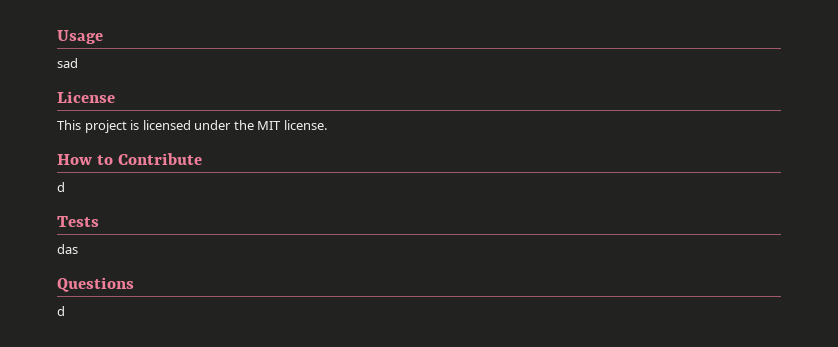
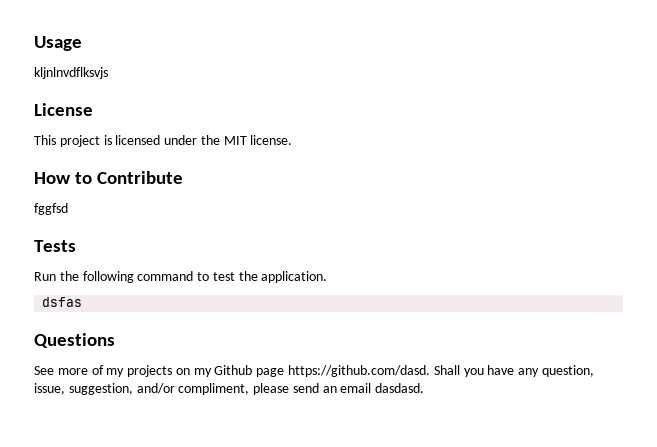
- sad
+ kljnlnvdflksvjs
  How to Contribute
- d
+ fggfsd
- das
+ Run the following command to test the application.
+ dsfas
  Questions
- d
+ See more of my projects on my Github page https://github.com/dasd. Shall you have any question, issue, suggestion, and/or compliment, please send an email dasdasd.

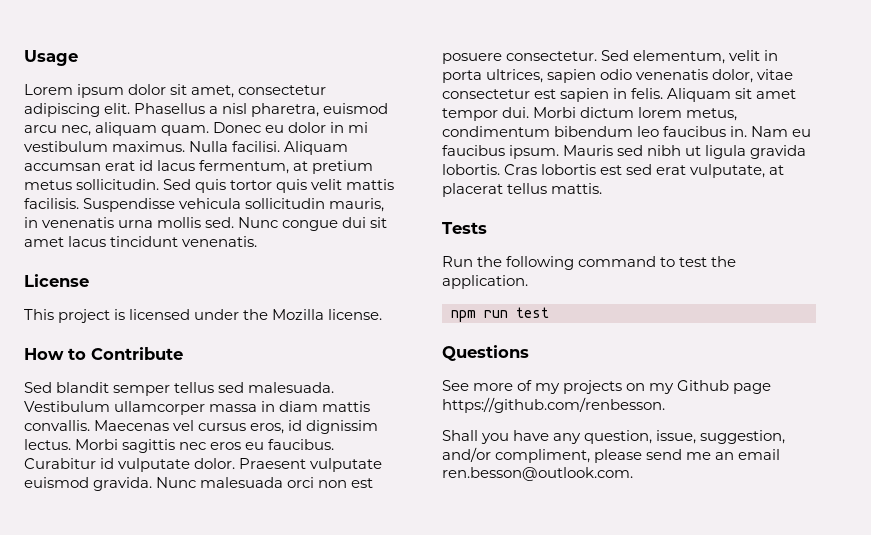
- kljnlnvdflksvjs
+ Lorem ipsum dolor sit amet, consectetur adipiscing elit. Phasellus a nisl pharetra, euismod arcu nec, aliquam quam. Donec eu dolor in mi vestibulum maximus. Nulla facilisi. Aliquam accumsan erat id lacus fermentum, at pretium metus sollicitudin. Sed quis tortor quis velit mattis facilisis. Suspendisse vehicula sollicitudin mauris, in venenatis urna mollis sed. Nunc congue dui sit amet lacus tincidunt venenatis.
- This project is licensed under the MIT license.
+ This project is licensed under the Mozilla license.
- fggfsd
+ Sed blandit semper tellus sed malesuada. Vestibulum ullamcorper massa in diam mattis convallis. Maecenas vel cursus eros, id dignissim lectus. Morbi sagittis nec eros eu faucibus. Curabitur id vulputate dolor. Praesent vulputate euismod gravida. Nunc malesuada orci non est posuere consectetur. Sed elementum, velit in porta ultrices, sapien odio venenatis dolor, vitae consectetur est sapien in felis. Aliquam sit amet tempor dui. Morbi dictum lorem metus, condimentum bibendum leo faucibus in. Nam eu faucibus ipsum. Mauris sed nibh ut ligula gravida lobortis. Cras lobortis est sed erat vulputate, at placerat tellus mattis.
- dsfas
+ npm run test
- See more of my projects on my Github page https://github.com/dasd. Shall you have any question, issue, suggestion, and/or compliment, please send an email dasdasd.
+ See more of my projects on my Github page https://github.com/renbesson.
+ Shall you have any question, issue, suggestion, and/or compliment, please send me an email ren.besson@outlook.com.

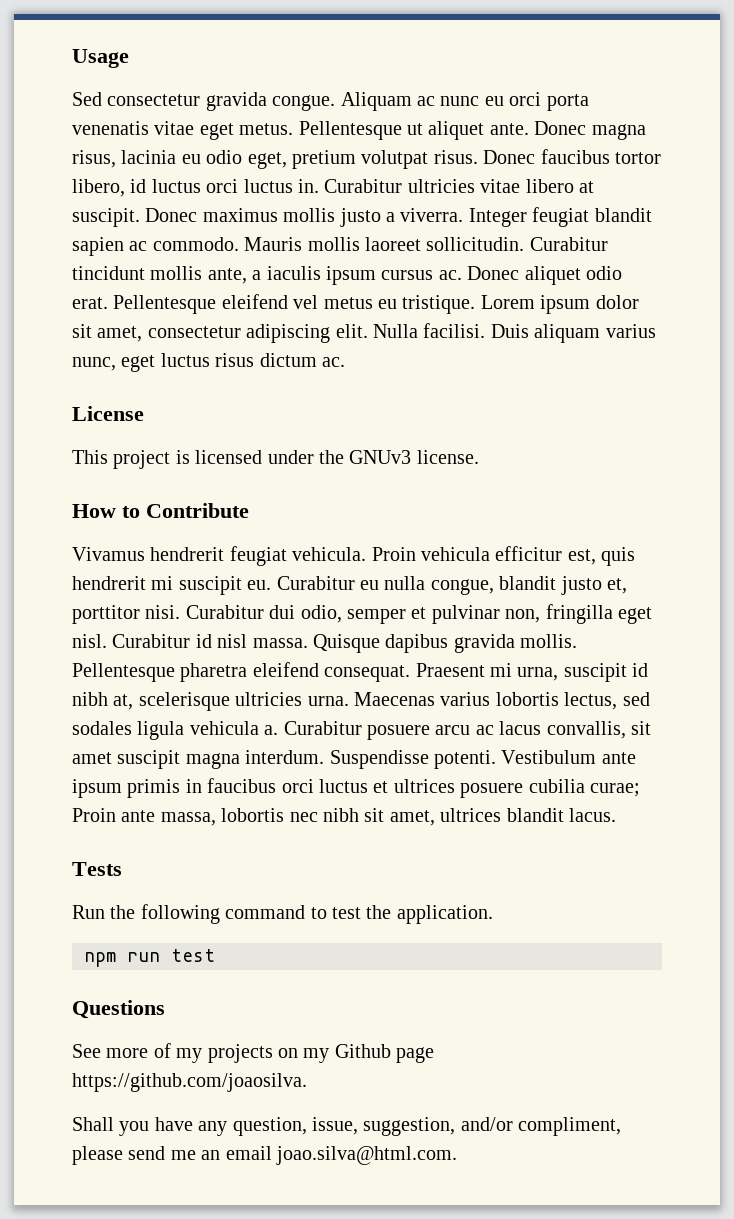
+ Sed consectetur gravida congue. Aliquam ac nunc eu orci porta venenatis vitae eget metus. Pellentesque ut aliquet ante. Donec magna risus, lacinia eu odio eget, pretium volutpat risus. Donec faucibus tortor libero, id luctus orci luctus in. Curabitur ultricies vitae libero at suscipit. Donec maximus mollis justo a viverra. Integer feugiat blandit sapien ac commodo. Mauris mollis laoreet sollicitudin. Curabitur tincidunt mollis ante, a iaculis ipsum cursus ac. Donec aliquet odio erat. Pellentesque eleifend vel metus eu tristique.
- Phasellus a nisl pharetra, euismod arcu nec, aliquam quam. Donec eu dolor in mi vestibulum maximus. Nulla facilisi. Aliquam accumsan erat id lacus fermentum, at pretium metus sollicitudin. Sed quis tortor quis velit mattis facilisis. Suspendisse vehicula sollicitudin mauris, in venenatis urna mollis sed. Nunc congue dui sit amet lacus tincidunt venenatis.
+ Nulla facilisi. Duis aliquam varius nunc, eget luctus risus dictum ac.
- This project is licensed under the Mozilla license.
+ This project is licensed under the GNUv3 license.
- Sed blandit semper tellus sed malesuada. Vestibulum ullamcorper massa in diam mattis convallis. Maecenas vel cursus eros, id dignissim lectus. Morbi sagittis nec eros eu faucibus. Curabitur id vulputate dolor. Praesent vulputate euismod gravida. Nunc malesuada orci non est posuere consectetur. Sed elementum, velit in porta ultrices, sapien odio venenatis dolor, vitae consectetur est sapien in felis. Aliquam sit amet tempor dui. Morbi dictum lorem metus, condimentum bibendum leo faucibus in. Nam eu faucibus ipsum. Mauris sed nibh ut ligula gravida lobortis. Cras lobortis est sed erat vulputate, at placerat tellus mattis.
+ Vivamus hendrerit feugiat vehicula. Proin vehicula efficitur est, quis hendrerit mi suscipit eu. Curabitur eu nulla congue, blandit justo et, porttitor nisi. Curabitur dui odio, semper et pulvinar non, fringilla eget nisl. Curabitur id nisl massa. Quisque dapibus gravida mollis. Pellentesque pharetra eleifend consequat. Praesent mi urna, suscipit id nibh at, scelerisque ultricies urna. Maecenas varius lobortis lectus, sed sodales ligula vehicula a. Curabitur posuere arcu ac lacus convallis, sit amet suscipit magna interdum. Suspendisse potenti. Vestibulum ante ipsum primis in faucibus orci luctus et ultrices posuere cubilia curae; Proin ante massa, lobortis nec nibh sit amet, ultrices blandit lacus.
- See more of my projects on my Github page https://github.com/renbesson.
+ See more of my projects on my Github page https://github.com/joaosilva.
- Shall you have any question, issue, suggestion, and/or compliment, please send me an email ren.besson@outlook.com.
+ Shall you have any question, issue, suggestion, and/or compliment, please send me an email joao.silva@html.com.

